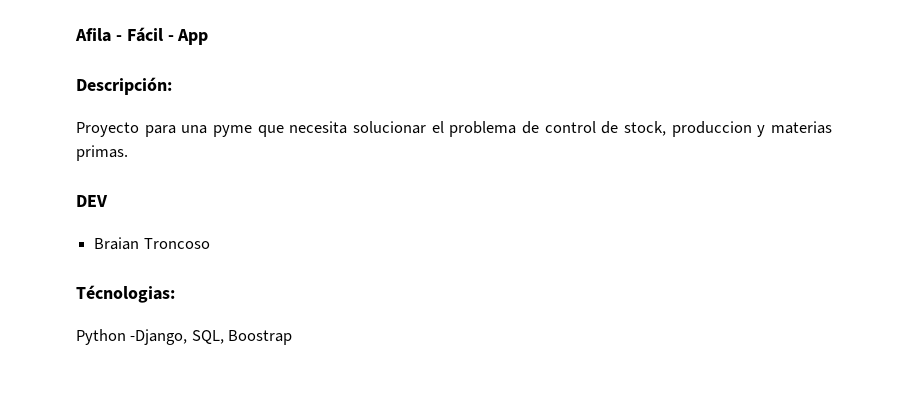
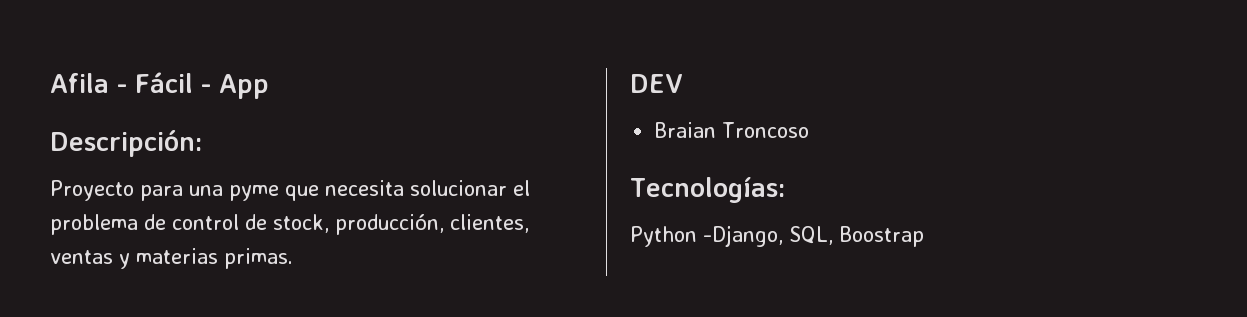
- Proyecto para una pyme que necesita solucionar el problema de control de stock, produccion y materias primas.
+ Proyecto para una pyme que necesita solucionar el problema de control de stock, producción, clientes, ventas y materias primas.
- Técnologias:
+ Tecnologías:

